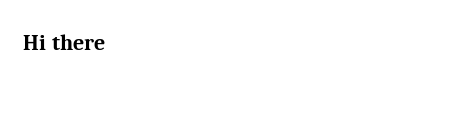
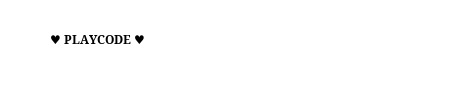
- Hi there
+ ♥ PLAYCODE ♥

